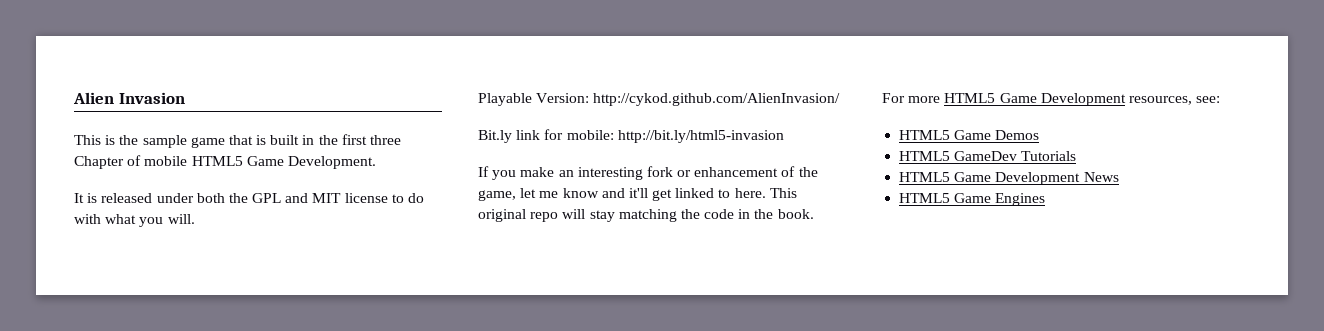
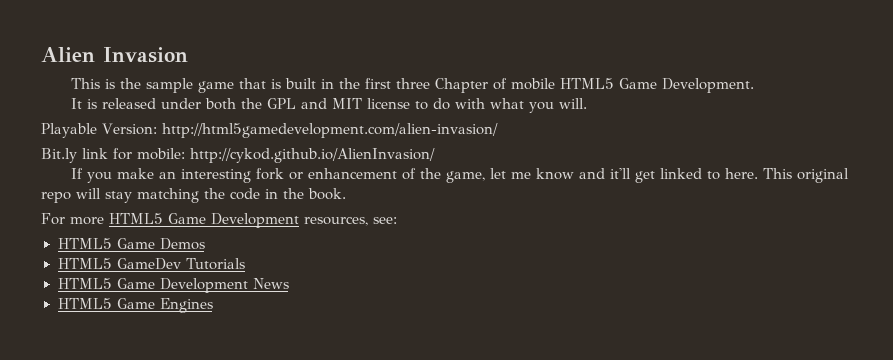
- Playable Version: http://cykod.github.com/AlienInvasion/
+ Playable Version: http://html5gamedevelopment.com/alien-invasion/
- Bit.ly link for mobile: http://bit.ly/html5-invasion
+ Bit.ly link for mobile: http://cykod.github.io/AlienInvasion/

